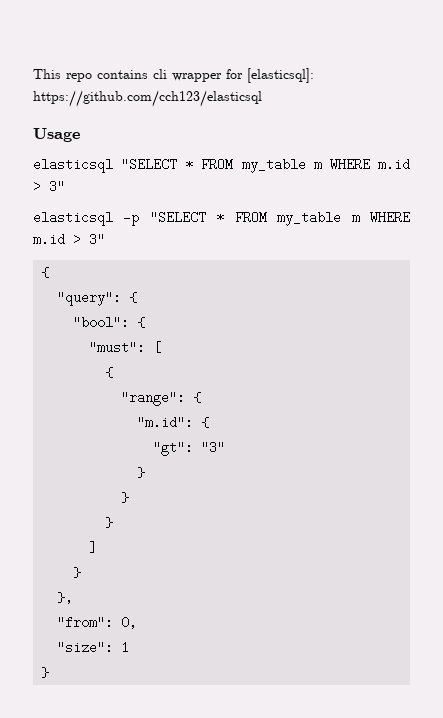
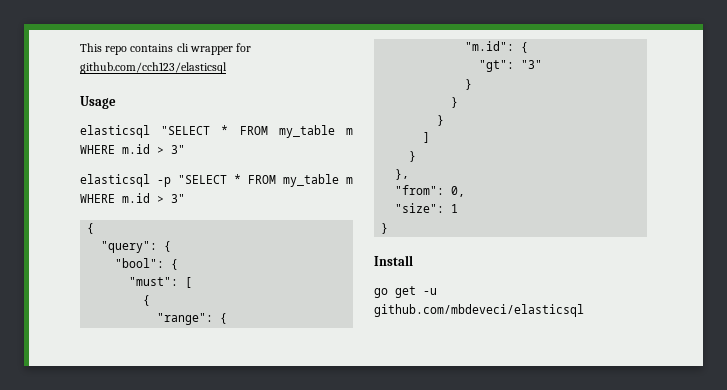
- This repo contains cli wrapper for [elasticsql]: https://github.com/cch123/elasticsql
+ This repo contains cli wrapper for github.com/cch123/elasticsql
+ Install
+ go get -u github.com/mbdeveci/elasticsql

